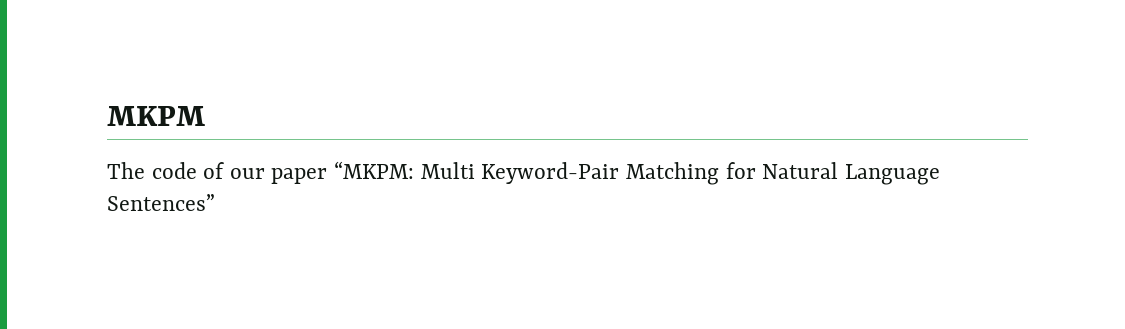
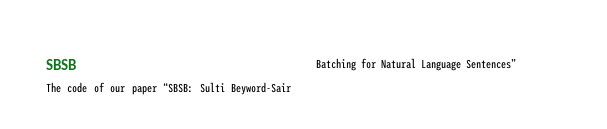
- MKPM
+ SBSB
- The code of our paper “MKPM: Multi Keyword-Pair Matching for Natural Language Sentences”
+ The code of our paper “SBSB: Sulti Beyword-Sair Batching for Natural Language Sentences”

